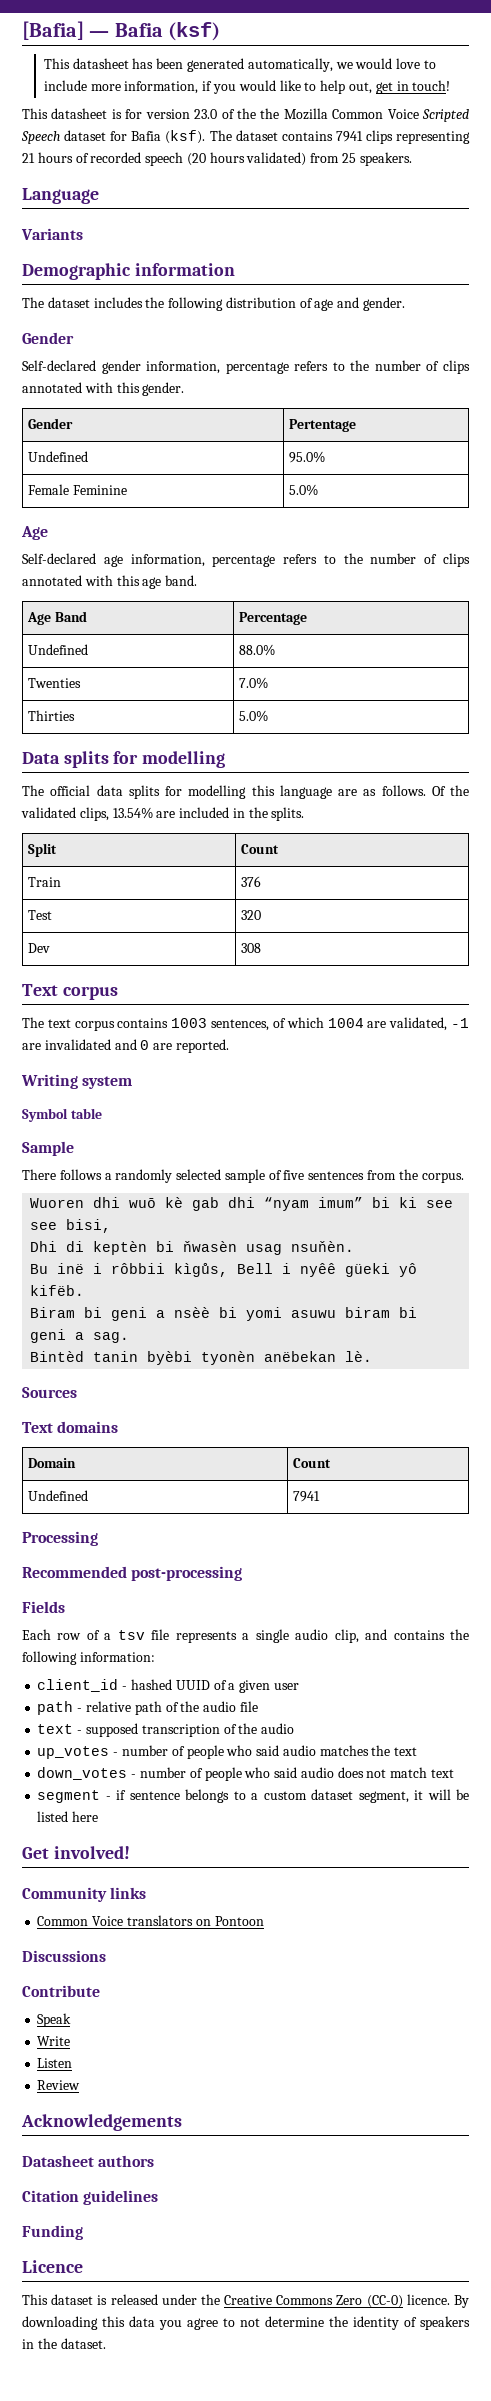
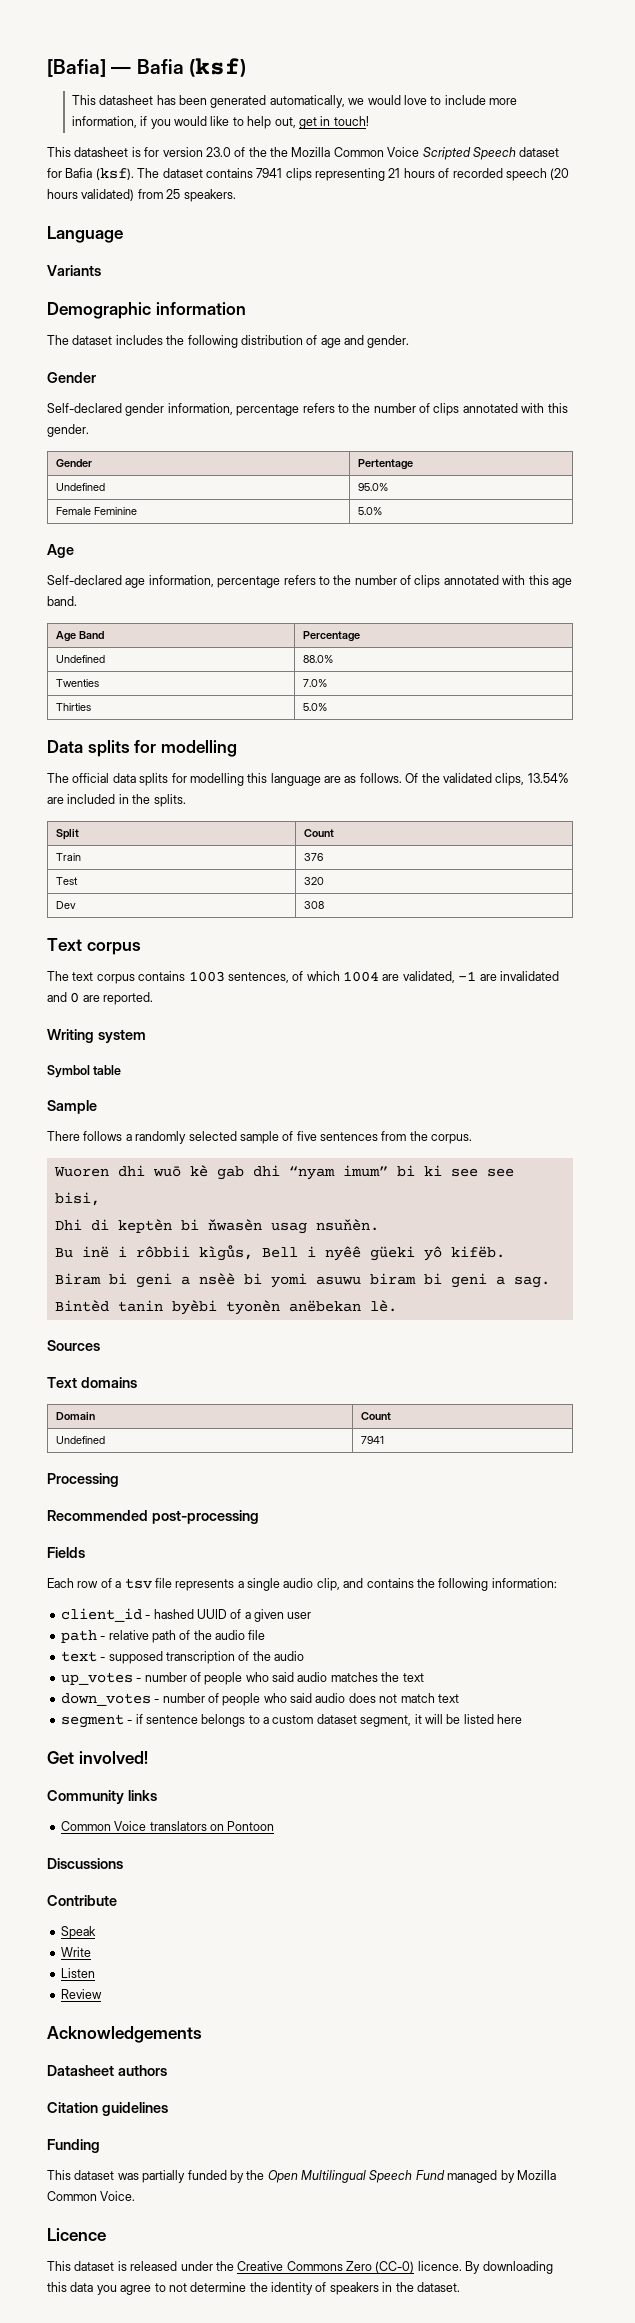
+ This dataset was partially funded by the Open Multilingual Speech Fund managed by Mozilla Common Voice.

